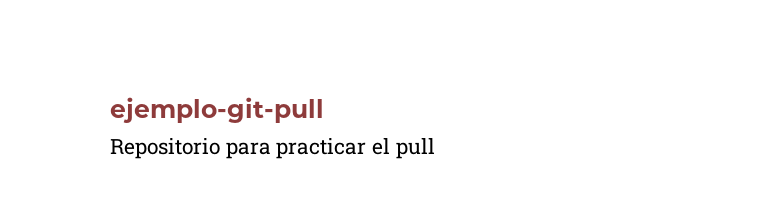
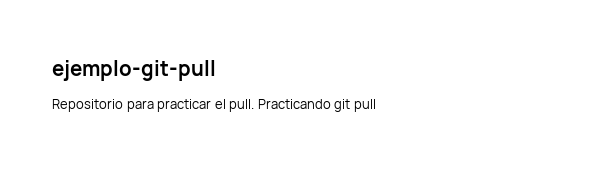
- Repositorio para practicar el pull
+ Repositorio para practicar el pull. Practicando git pull

